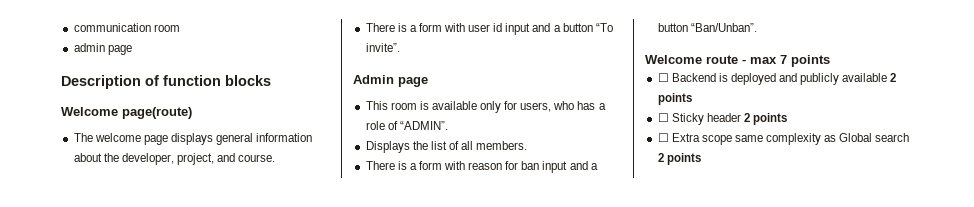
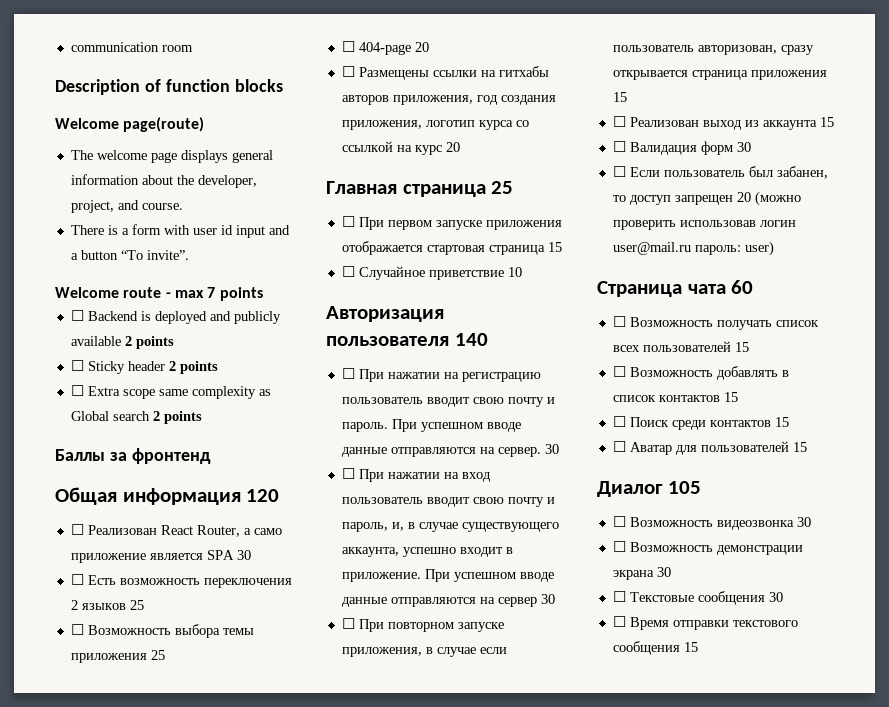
- admin page
- Admin page
- This room is available only for users, who has a role of “ADMIN”.
- Displays the list of all members.
- There is a form with reason for ban input and a button “Ban/Unban”.
+ Баллы за фронтенд
+ Общая информация 120
+ ☐ Реализован React Router, а само приложение является SPA 30
+ ☐ Есть возможность переключения 2 языков 25
+ ☐ Возможность выбора темы приложения 25
+ ☐ 404-page 20
+ ☐ Размещены ссылки на гитхабы авторов приложения, год создания приложения, логотип курса со ссылкой на курс 20
+ Главная страница 25
+ ☐ При первом запуске приложения отображается стартовая страница 15
+ ☐ Случайное приветствие 10
+ Авторизация пользователя 140
+ ☐ При нажатии на регистрацию пользователь вводит свою почту и пароль. При успешном вводе данные отправляются на сервер. 30
+ ☐ При нажатии на вход пользователь вводит свою почту и пароль, и, в случае существующего аккаунта, успешно входит в приложение. При успешном вводе данные отправляются на сервер 30
+ ☐ При повторном запуске приложения, в случае если пользователь авторизован, сразу открывается страница приложения 15
+ ☐ Реализован выход из аккаунта 15
+ ☐ Валидация форм 30
+ ☐ Если пользователь был забанен, то доступ запрещен 20 (можно проверить использовав логин user@mail.ru пароль: user)
+ Страница чата 60
+ ☐ Возможность получать список всех пользователей 15
+ ☐ Возможность добавлять в список контактов 15
+ ☐ Поиск среди контактов 15
+ ☐ Аватар для пользователей 15
+ Диалог 105
+ ☐ Возможность видеозвонка 30
+ ☐ Возможность демонстрации экрана 30
+ ☐ Текстовые сообщения 30
+ ☐ Время отправки текстового сообщения 15

